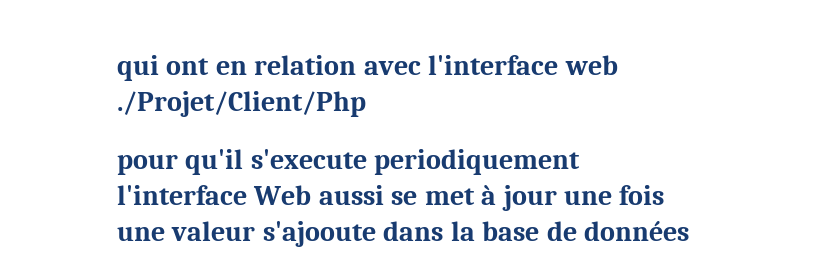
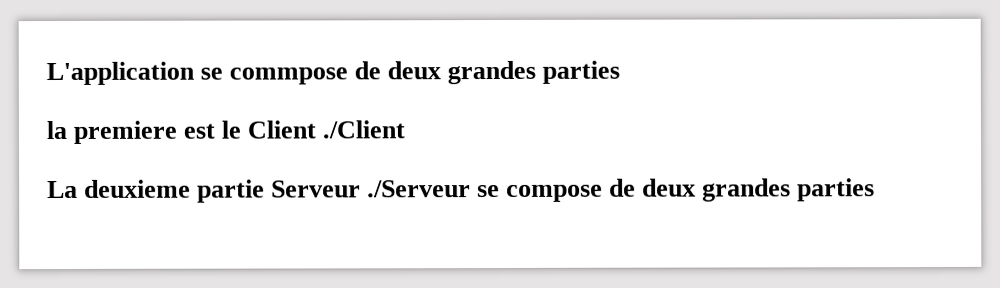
- qui ont en relation avec l'interface web ./Projet/Client/Php
- pour qu'il s'execute periodiquement l'interface Web aussi se met à jour une fois une valeur s'ajooute dans la base de données
+ L'application se commpose de deux grandes parties
+ la premiere est le Client ./Client
+ La deuxieme partie Serveur ./Serveur se compose de deux grandes parties

